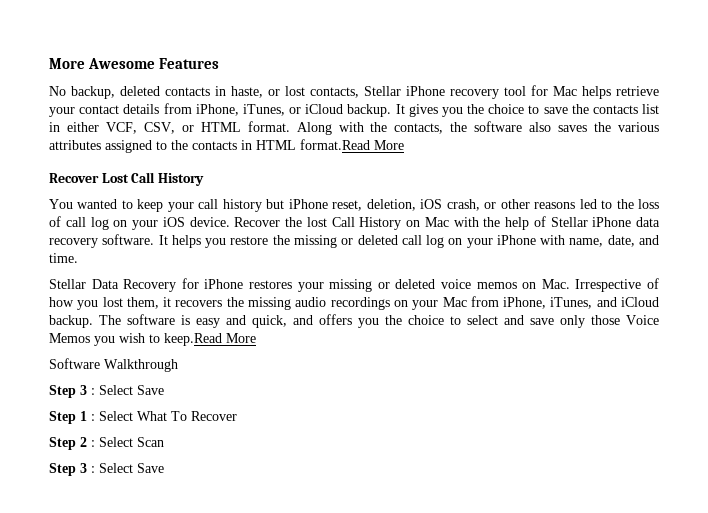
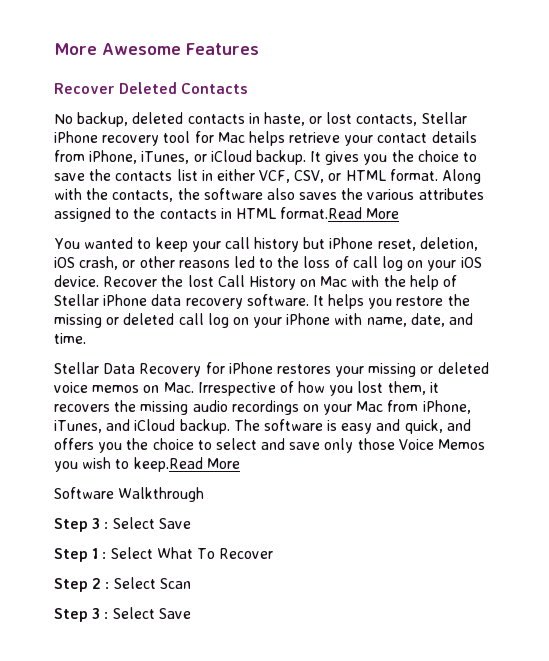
+ Recover Deleted Contacts
- Recover Lost Call History

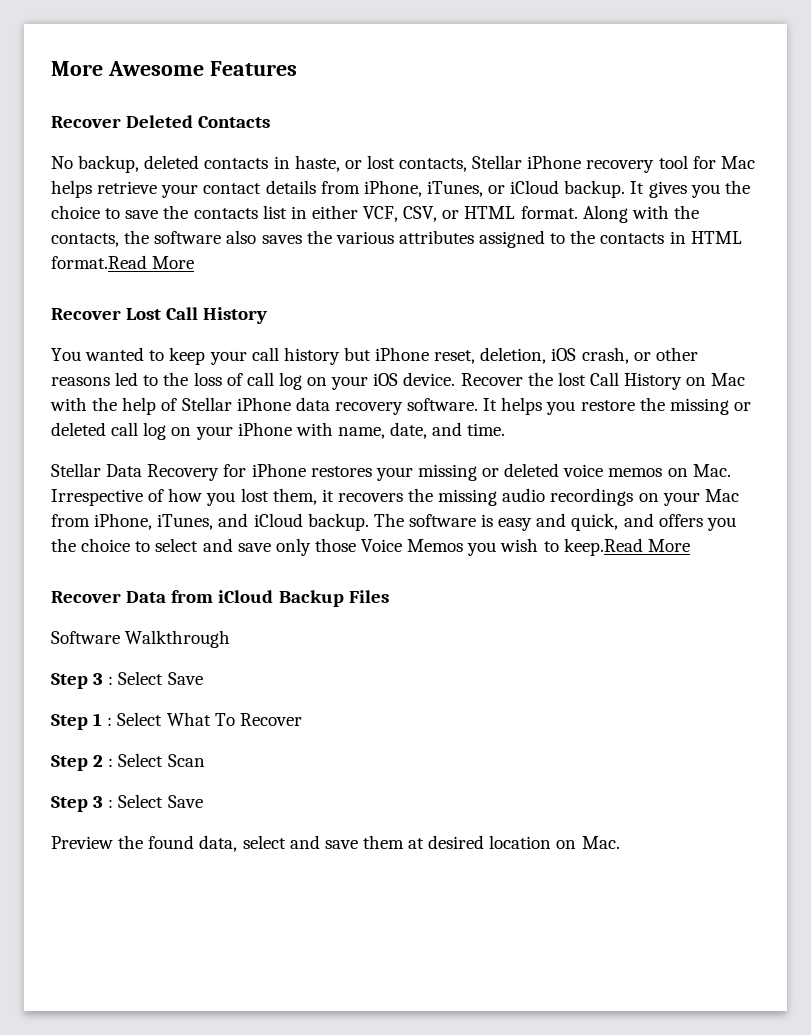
+ Recover Lost Call History
+ Recover Data from iCloud Backup Files
+ Preview the found data, select and save them at desired location on Mac.

